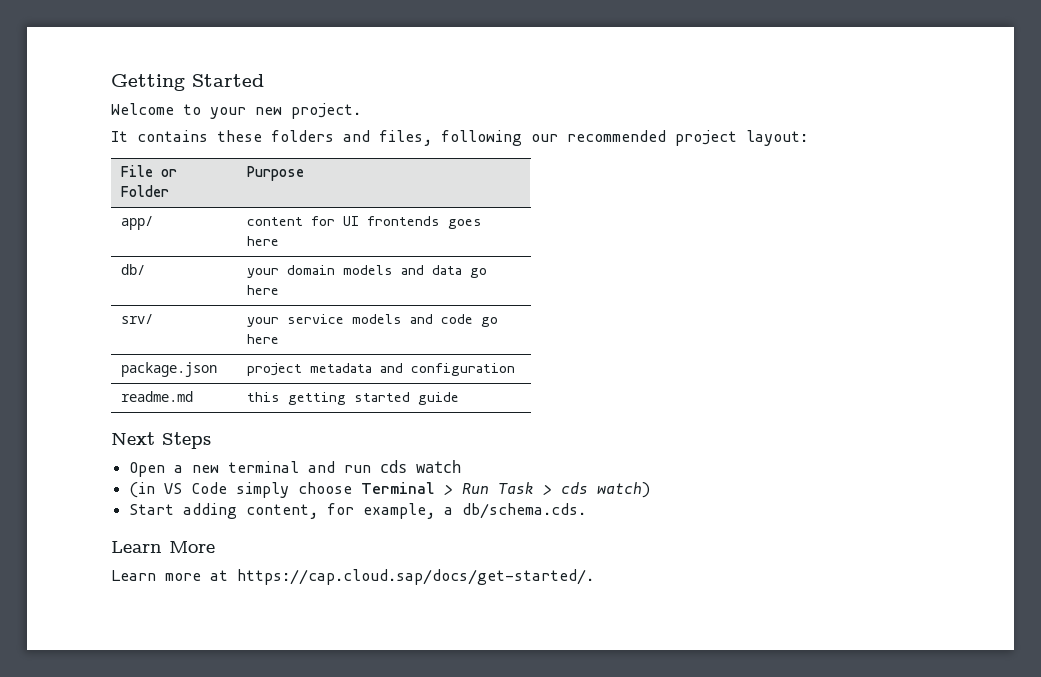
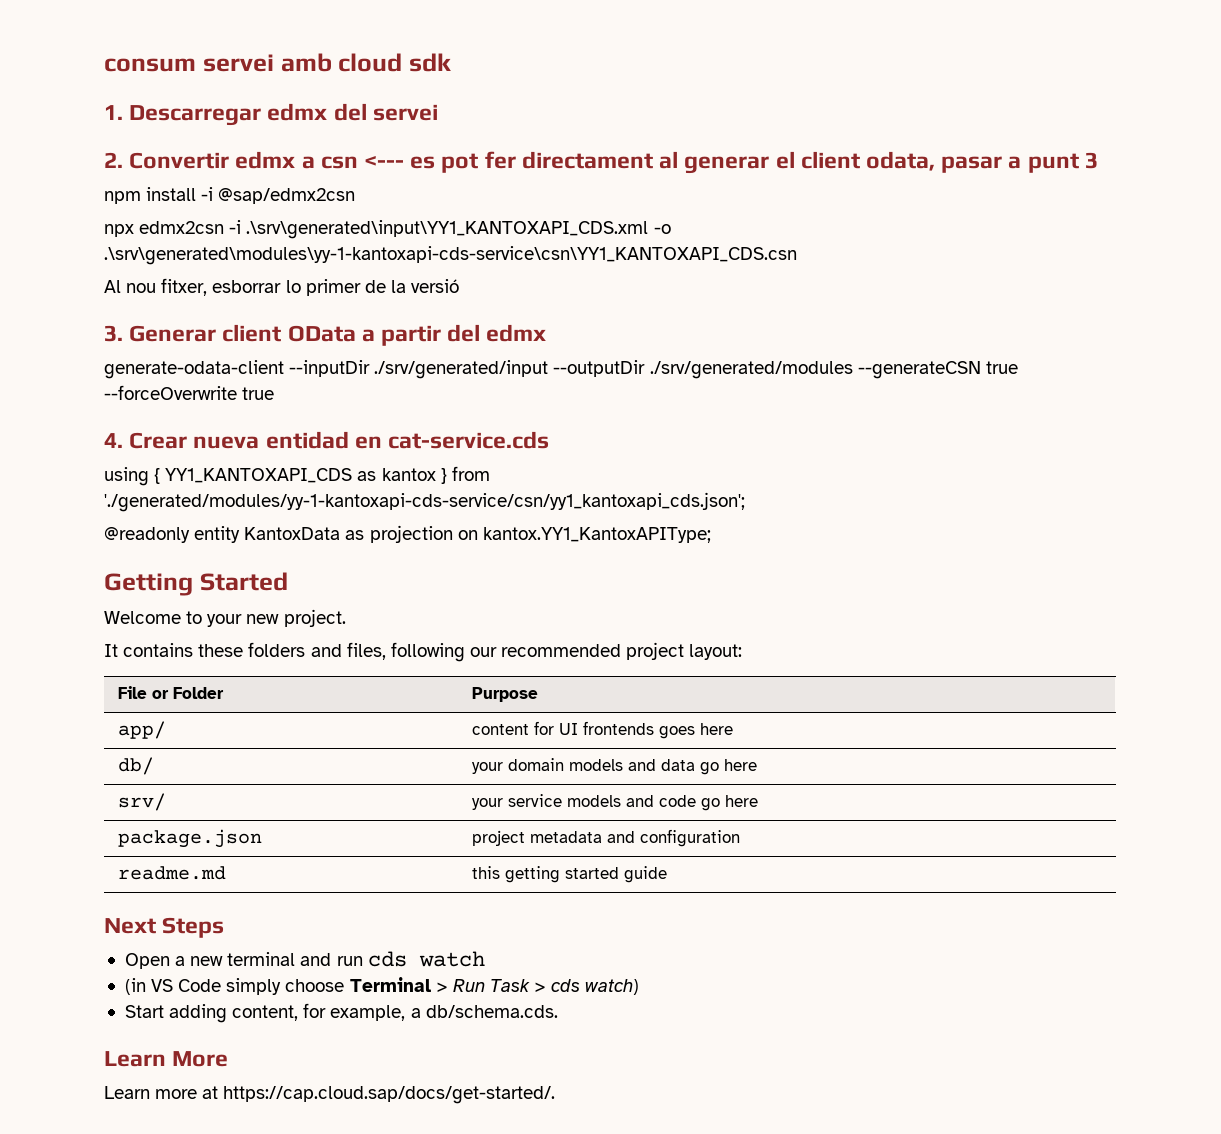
+ consum servei amb cloud sdk
+ 1. Descarregar edmx del servei
+ 2. Convertir edmx a csn <--- es pot fer directament al generar el client odata, pasar a punt 3
+ npm install -i @sap/edmx2csn
+ npx edmx2csn -i .\srv\generated\input\YY1_KANTOXAPI_CDS.xml -o .\srv\generated\modules\yy-1-kantoxapi-cds-service\csn\YY1_KANTOXAPI_CDS.csn
+ Al nou fitxer, esborrar lo primer de la versió
+ 3. Generar client OData a partir del edmx
+ generate-odata-client --inputDir ./srv/generated/input --outputDir ./srv/generated/modules --generateCSN true --forceOverwrite true
+ 4. Crear nueva entidad en cat-service.cds
+ using { YY1_KANTOXAPI_CDS as kantox } from './generated/modules/yy-1-kantoxapi-cds-service/csn/yy1_kantoxapi_cds.json';
+ @readonly entity KantoxData as projection on kantox.YY1_KantoxAPIType;

